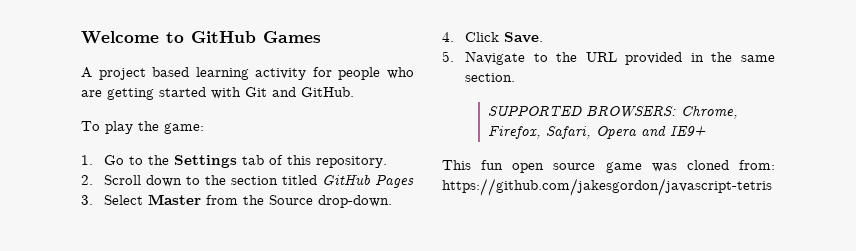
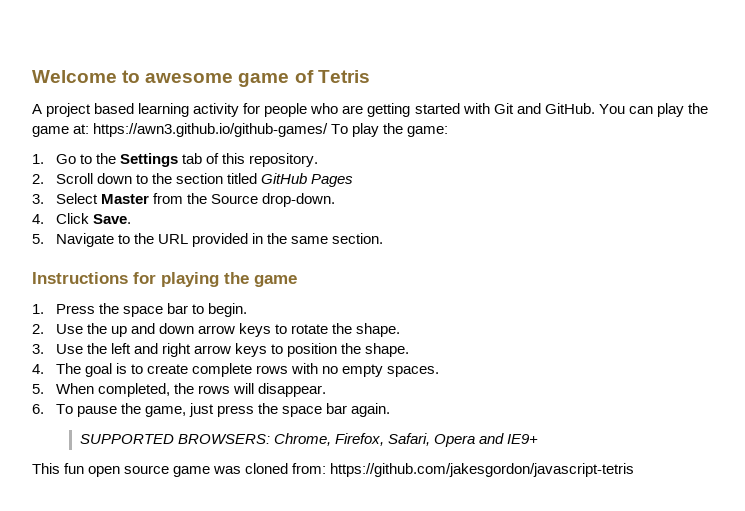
- Welcome to GitHub Games
+ Welcome to awesome game of Tetris
- A project based learning activity for people who are getting started with Git and GitHub.
- To play the game:
+ A project based learning activity for people who are getting started with Git and GitHub. You can play the game at: https://awn3.github.io/github-games/ To play the game:
+ Instructions for playing the game
+ 1. Press the space bar to begin.
+ 2. Use the up and down arrow keys to rotate the shape.
+ 3. Use the left and right arrow keys to position the shape.
+ 4. The goal is to create complete rows with no empty spaces.
+ 5. When completed, the rows will disappear.
+ 6. To pause the game, just press the space bar again.

